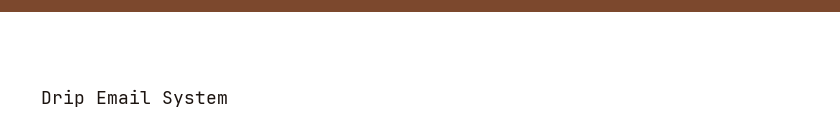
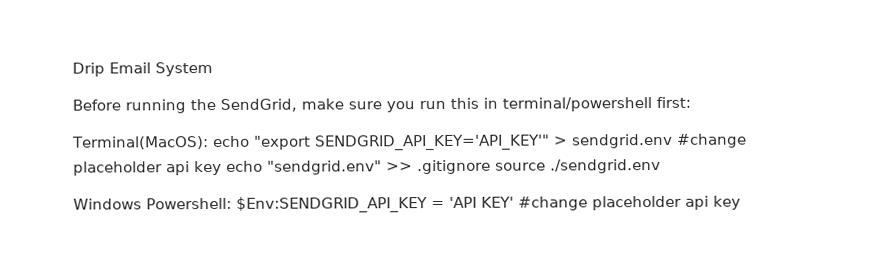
+ Before running the SendGrid, make sure you run this in terminal/powershell first:
+ Terminal(MacOS): echo "export SENDGRID_API_KEY='API_KEY'" > sendgrid.env #change placeholder api key echo "sendgrid.env" >> .gitignore source ./sendgrid.env
+ Windows Powershell: $Env:SENDGRID_API_KEY = 'API KEY' #change placeholder api key

